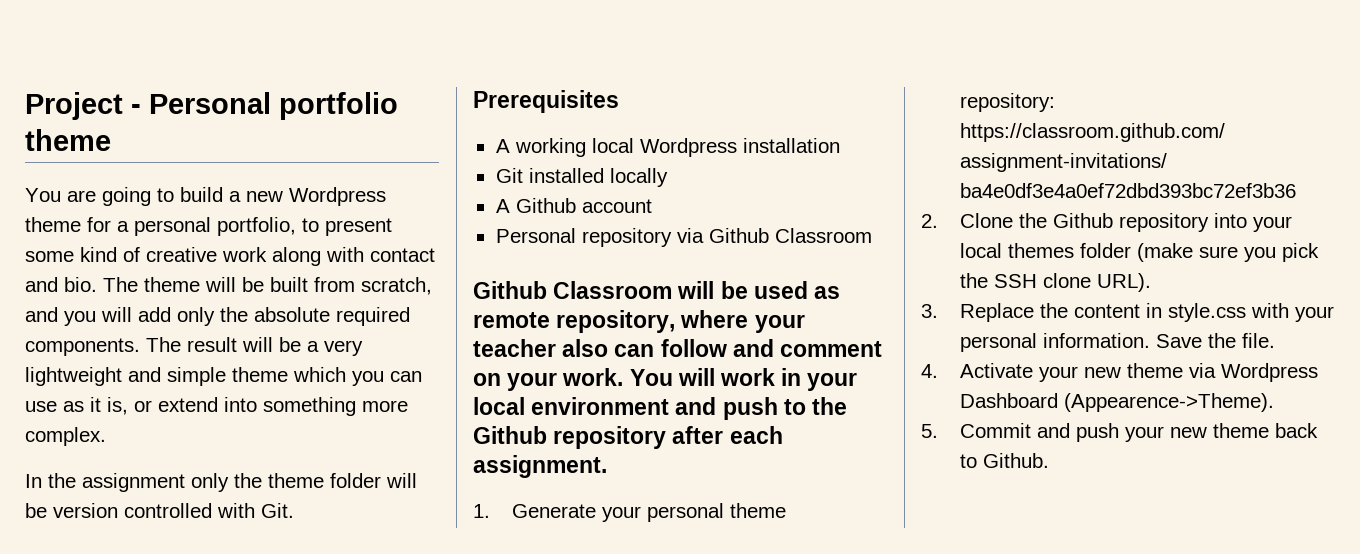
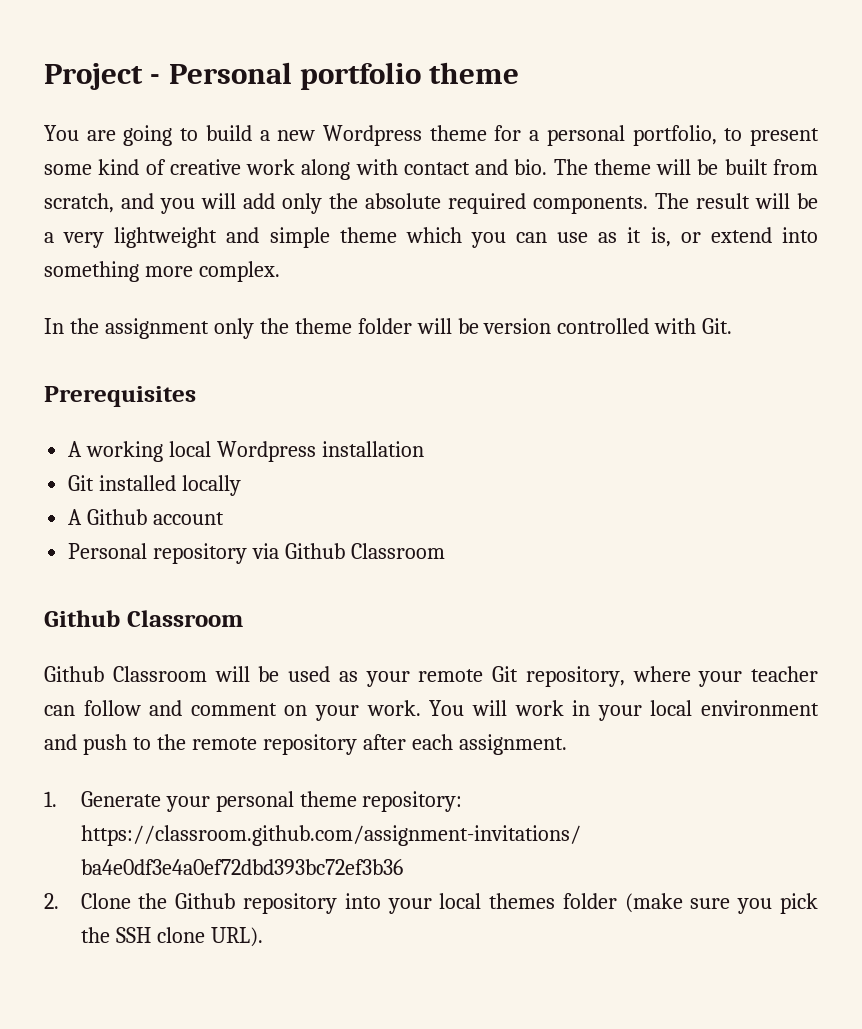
  Personal repository via Github Classroom
- Github Classroom will be used as remote repository, where your teacher also can follow and comment on your work.
+ Github Classroom
+ Github Classroom will be used as your remote Git repository, where your teacher can follow and comment on your work.
- You will work in your local environment and push to the Github repository after each assignment.
+ You will work in your local environment and push to the remote repository after each assignment.
- 3. Replace the content in style.css with your personal information. Save the file.
- 4. Activate your new theme via Wordpress Dashboard (Appearence->Theme).
- 5. Commit and push your new theme back to Github.

